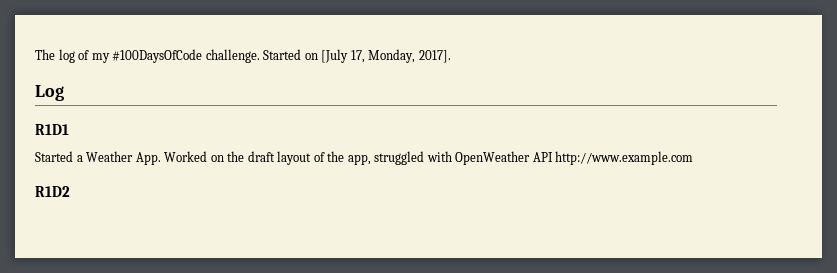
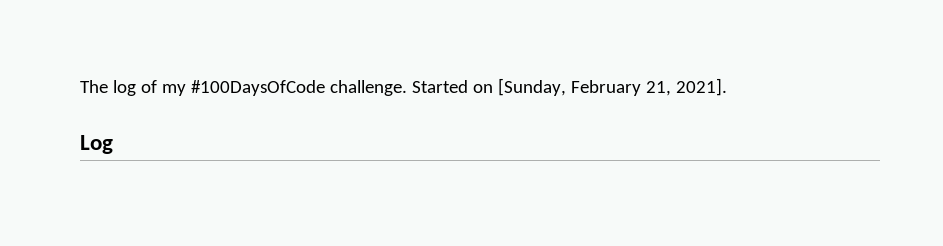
- Started on [July 17, Monday, 2017].
+ Started on [Sunday, February 21, 2021].
  Log
- R1D1
- Started a Weather App. Worked on the draft layout of the app, struggled with OpenWeather API http://www.example.com
- R1D2

